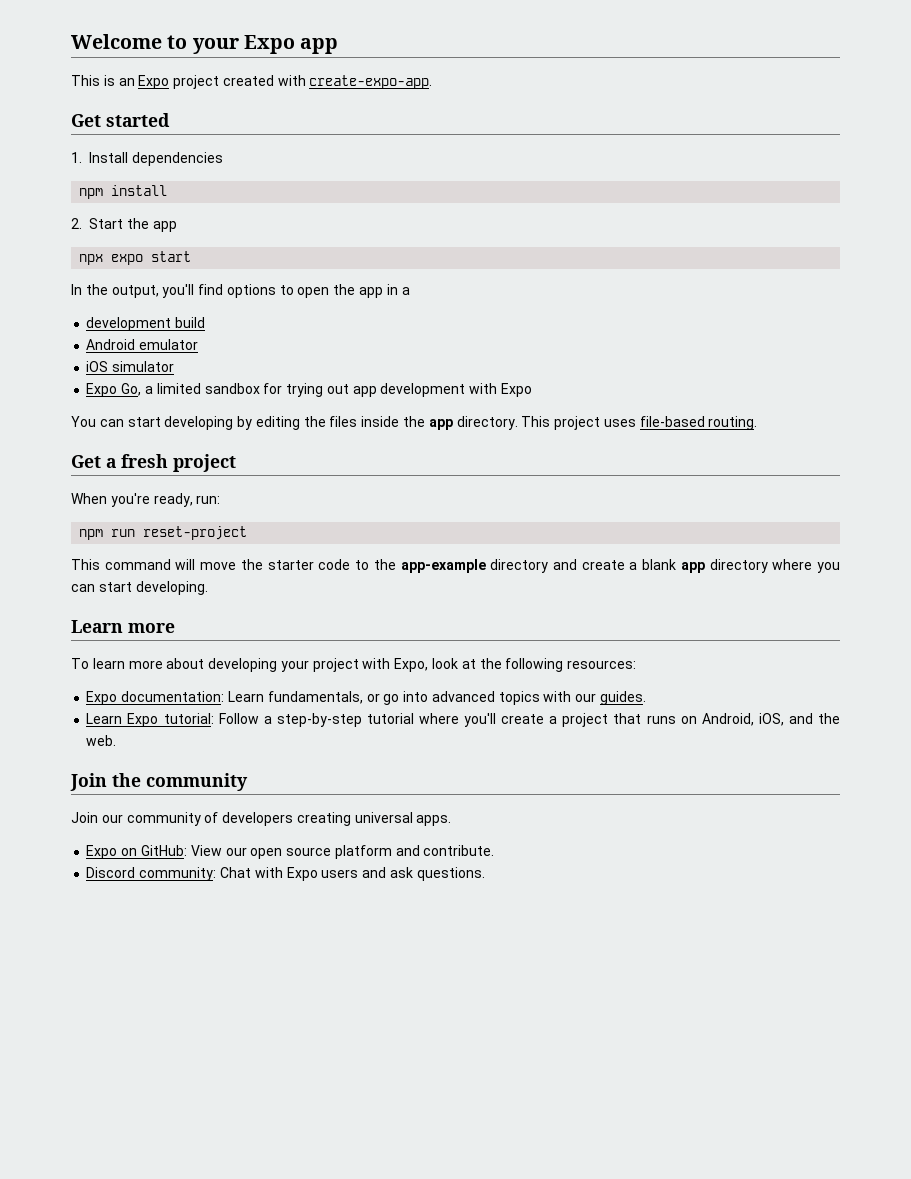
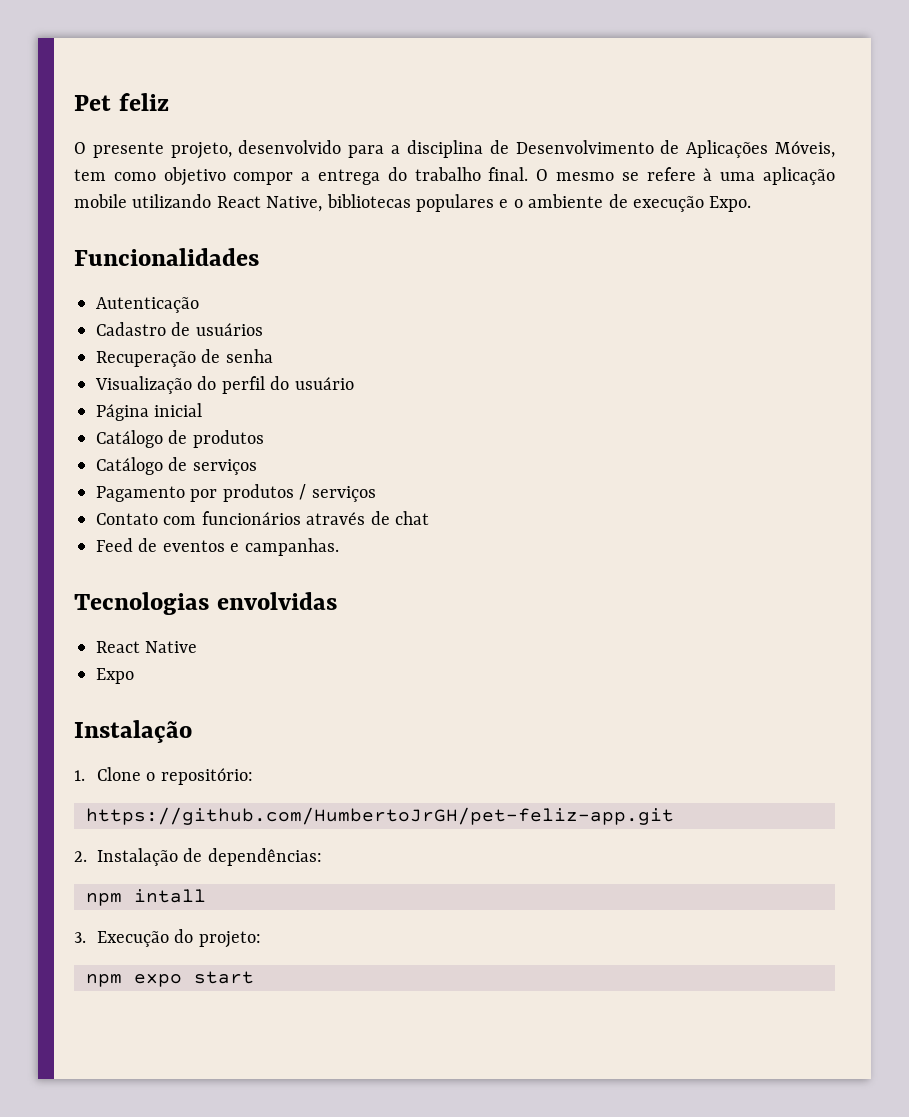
- Welcome to your Expo app
- This is an Expo project created with create-expo-app.
- Get started
- 1. Install dependencies
- npm install
- 2. Start the app
- npx expo start
- In the output, you'll find options to open the app in a
- development build
- Android emulator
- iOS simulator
- Expo Go, a limited sandbox for trying out app development with Expo
- You can start developing by editing the files inside the app directory. This project uses file-based routing.
- Get a fresh project
- When you're ready, run:
- npm run reset-project
- This command will move the starter code to the app-example directory and create a blank app directory where you can start developing.
- Learn more
- To learn more about developing your project with Expo, look at the following resources:
- Expo documentation: Learn fundamentals, or go into advanced topics with our guides.
- Learn Expo tutorial: Follow a step-by-step tutorial where you'll create a project that runs on Android, iOS, and the web.
- Join the community
- Join our community of developers creating universal apps.
- Expo on GitHub: View our open source platform and contribute.
- Discord community: Chat with Expo users and ask questions.
+ Pet feliz
+ O presente projeto, desenvolvido para a disciplina de Desenvolvimento de Aplicações Móveis, tem como objetivo compor a entrega do trabalho final. O mesmo se refere à uma aplicação mobile utilizando React Native, bibliotecas populares e o ambiente de execução Expo.
+ Funcionalidades
+ Autenticação
+ Cadastro de usuários
+ Recuperação de senha
+ Visualização do perfil do usuário
+ Página inicial
+ Catálogo de produtos
+ Catálogo de serviços
+ Pagamento por produtos / serviços
+ Contato com funcionários através de chat
+ Feed de eventos e campanhas.
+ Tecnologias envolvidas
+ React Native
+ Expo
+ Instalação
+ 1. Clone o repositório:
+ https://github.com/HumbertoJrGH/pet-feliz-app.git
+ 2. Instalação de dependências:
+ npm intall
+ 3. Execução do projeto:
+ npm expo start

